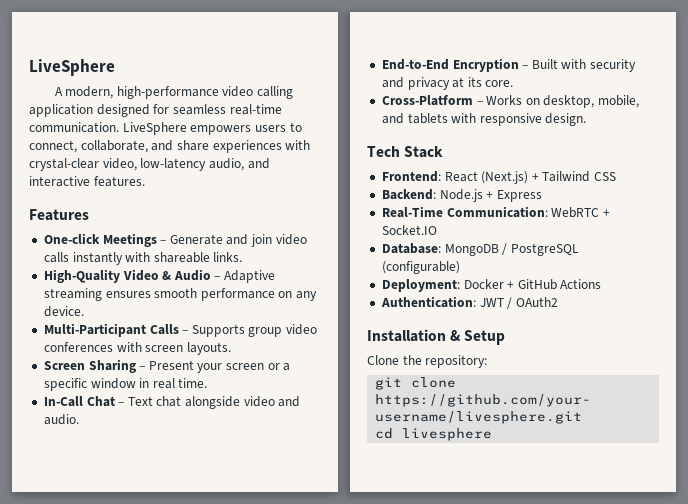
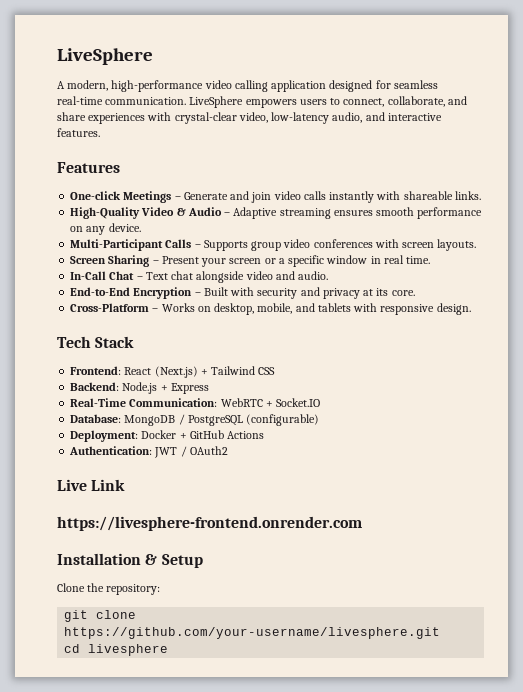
+ Live Link
+ https://livesphere-frontend.onrender.com

